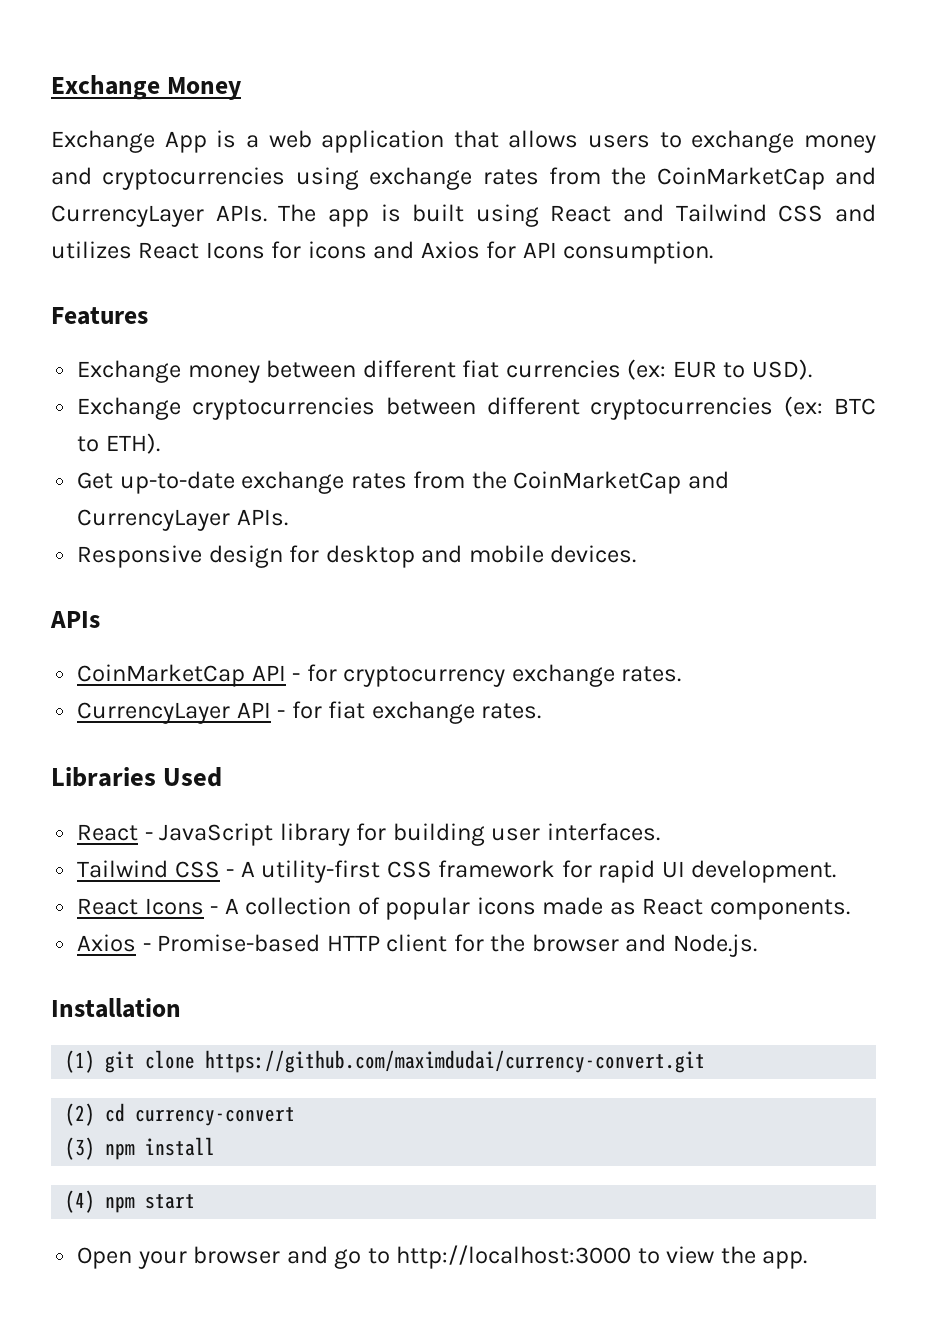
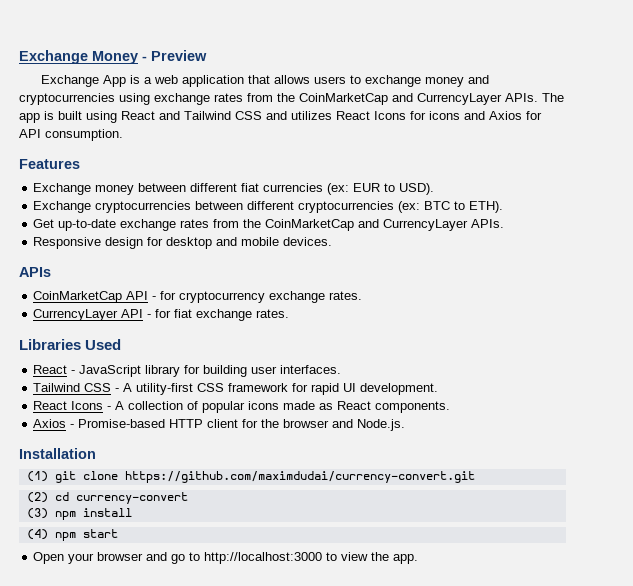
- Exchange Money
+ Exchange Money - Preview

